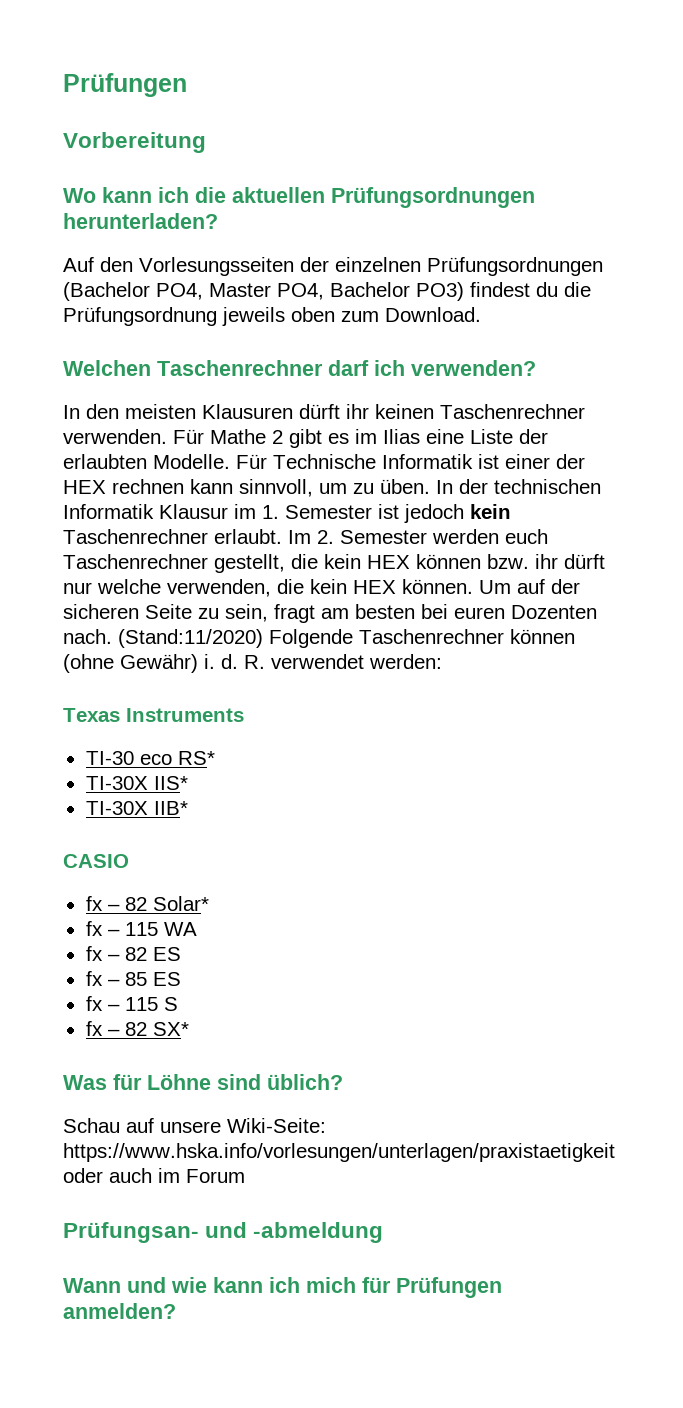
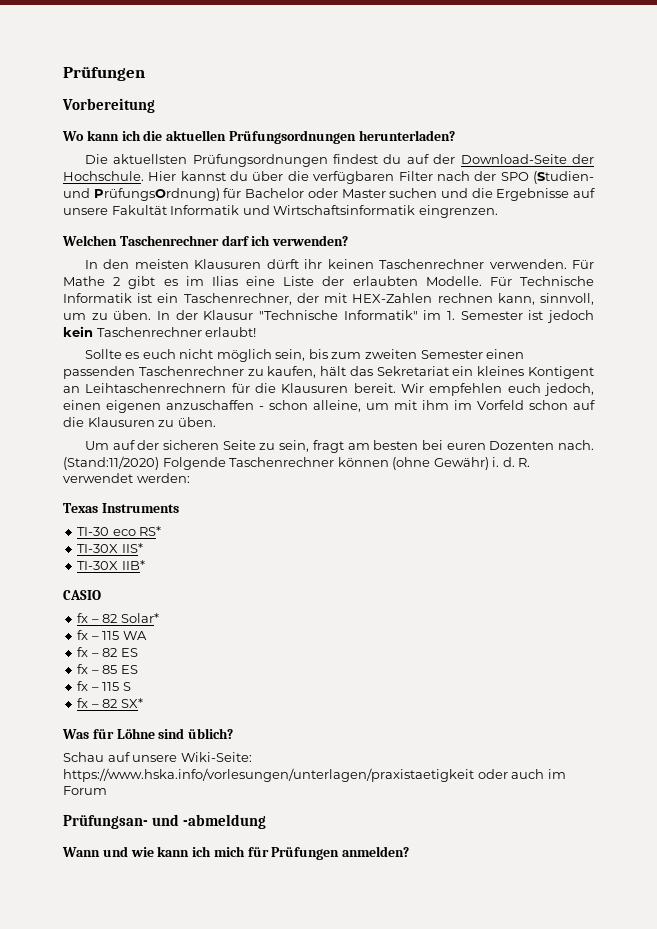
- Auf den Vorlesungsseiten der einzelnen Prüfungsordnungen (Bachelor PO4, Master PO4, Bachelor PO3) findest du die Prüfungsordnung jeweils oben zum Download.
+ Die aktuellsten Prüfungsordnungen findest du auf der Download-Seite der Hochschule. Hier kannst du über die verfügbaren Filter nach der SPO (Studien- und PrüfungsOrdnung) für Bachelor oder Master suchen und die Ergebnisse auf unsere Fakultät Informatik und Wirtschaftsinformatik eingrenzen.
- Für Technische Informatik ist einer der HEX rechnen kann sinnvoll, um zu üben.
+ Für Technische Informatik ist ein Taschenrechner, der mit HEX-Zahlen rechnen kann, sinnvoll, um zu üben.
- In der technischen Informatik Klausur im 1. Semester ist jedoch kein Taschenrechner erlaubt. Im 2. Semester werden euch Taschenrechner gestellt, die kein HEX können bzw. ihr dürft nur welche verwenden, die kein HEX können. Um auf der sicheren Seite zu sein, fragt am besten bei euren Dozenten nach.
+ In der Klausur "Technische Informatik" im 1. Semester ist jedoch kein Taschenrechner erlaubt!
+ Sollte es euch nicht möglich sein, bis zum zweiten Semester einen passenden Taschenrechner zu kaufen, hält das Sekretariat ein kleines Kontigent an Leihtaschenrechnern für die Klausuren bereit. Wir empfehlen euch jedoch, einen eigenen anzuschaffen - schon alleine, um mit ihm im Vorfeld schon auf die Klausuren zu üben.
+ Um auf der sicheren Seite zu sein, fragt am besten bei euren Dozenten nach.

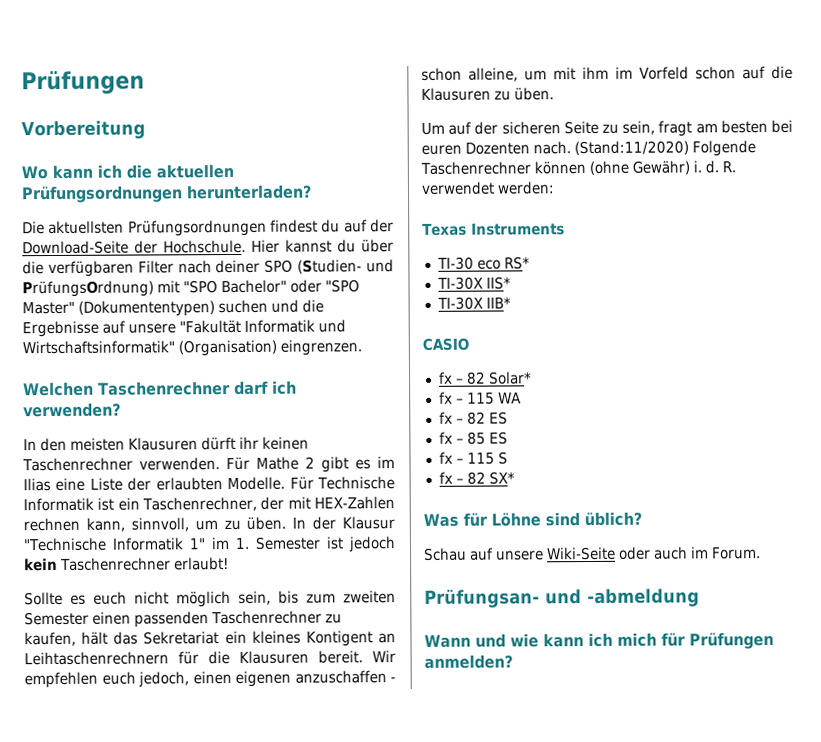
- Hier kannst du über die verfügbaren Filter nach der SPO (Studien- und PrüfungsOrdnung) für Bachelor oder Master suchen und die Ergebnisse auf unsere Fakultät Informatik und Wirtschaftsinformatik eingrenzen.
+ Hier kannst du über die verfügbaren Filter nach deiner SPO (Studien- und PrüfungsOrdnung) mit "SPO Bachelor" oder "SPO Master" (Dokumententypen) suchen und die Ergebnisse auf unsere "Fakultät Informatik und Wirtschaftsinformatik" (Organisation) eingrenzen.
- In der Klausur "Technische Informatik" im 1. Semester ist jedoch kein Taschenrechner erlaubt!
+ In der Klausur "Technische Informatik 1" im 1. Semester ist jedoch kein Taschenrechner erlaubt!
- Schau auf unsere Wiki-Seite: https://www.hska.info/vorlesungen/unterlagen/praxistaetigkeit oder auch im Forum
+ Schau auf unsere Wiki-Seite oder auch im Forum.

